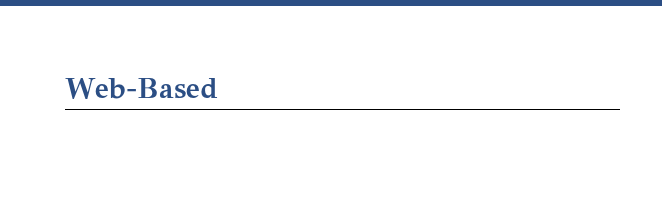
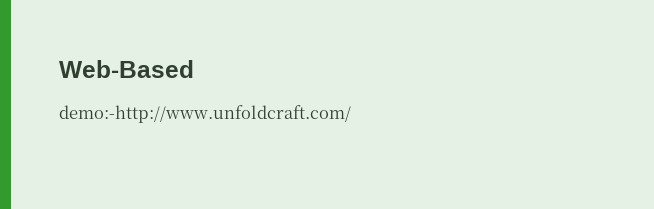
+ demo:-http://www.unfoldcraft.com/

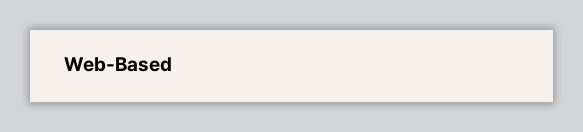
- demo:-http://www.unfoldcraft.com/

